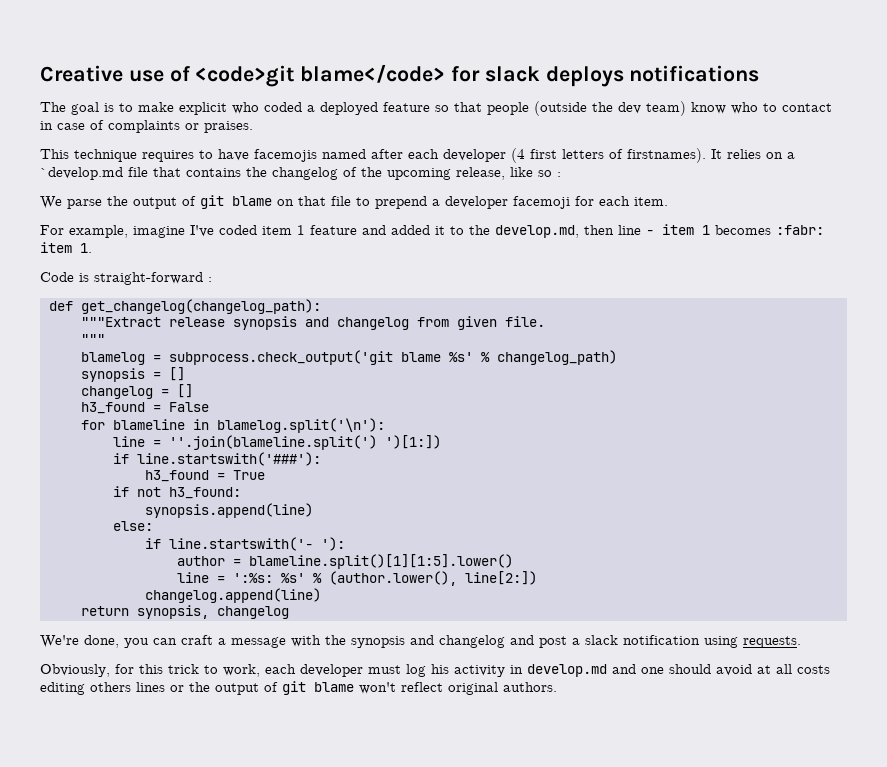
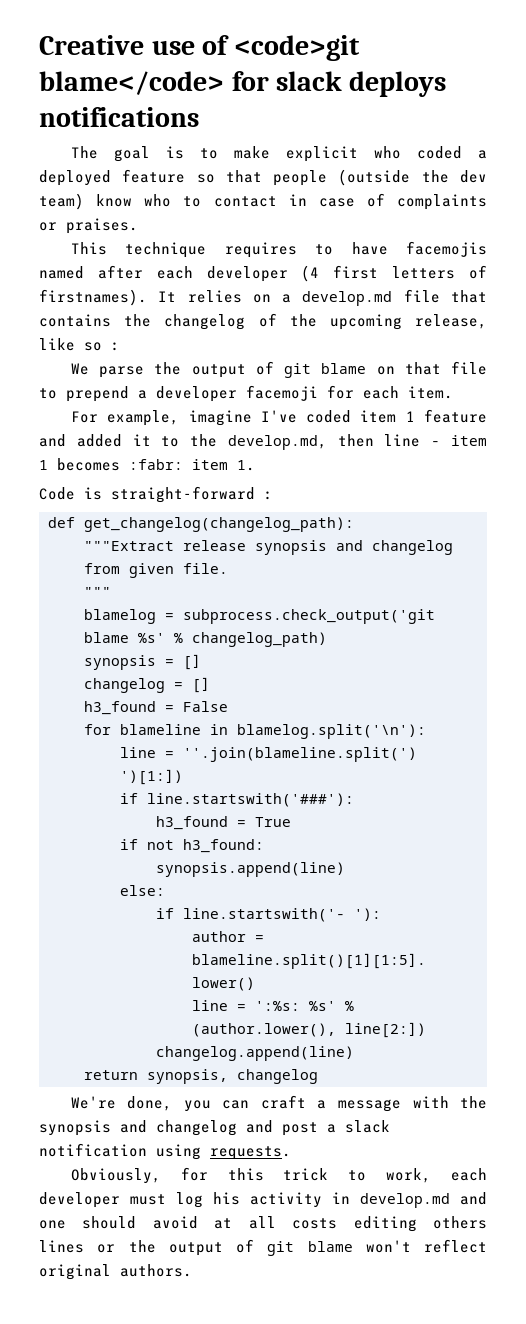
- It relies on a `develop.md file that contains the changelog of the upcoming release, like so :
+ It relies on a develop.md file that contains the changelog of the upcoming release, like so :

